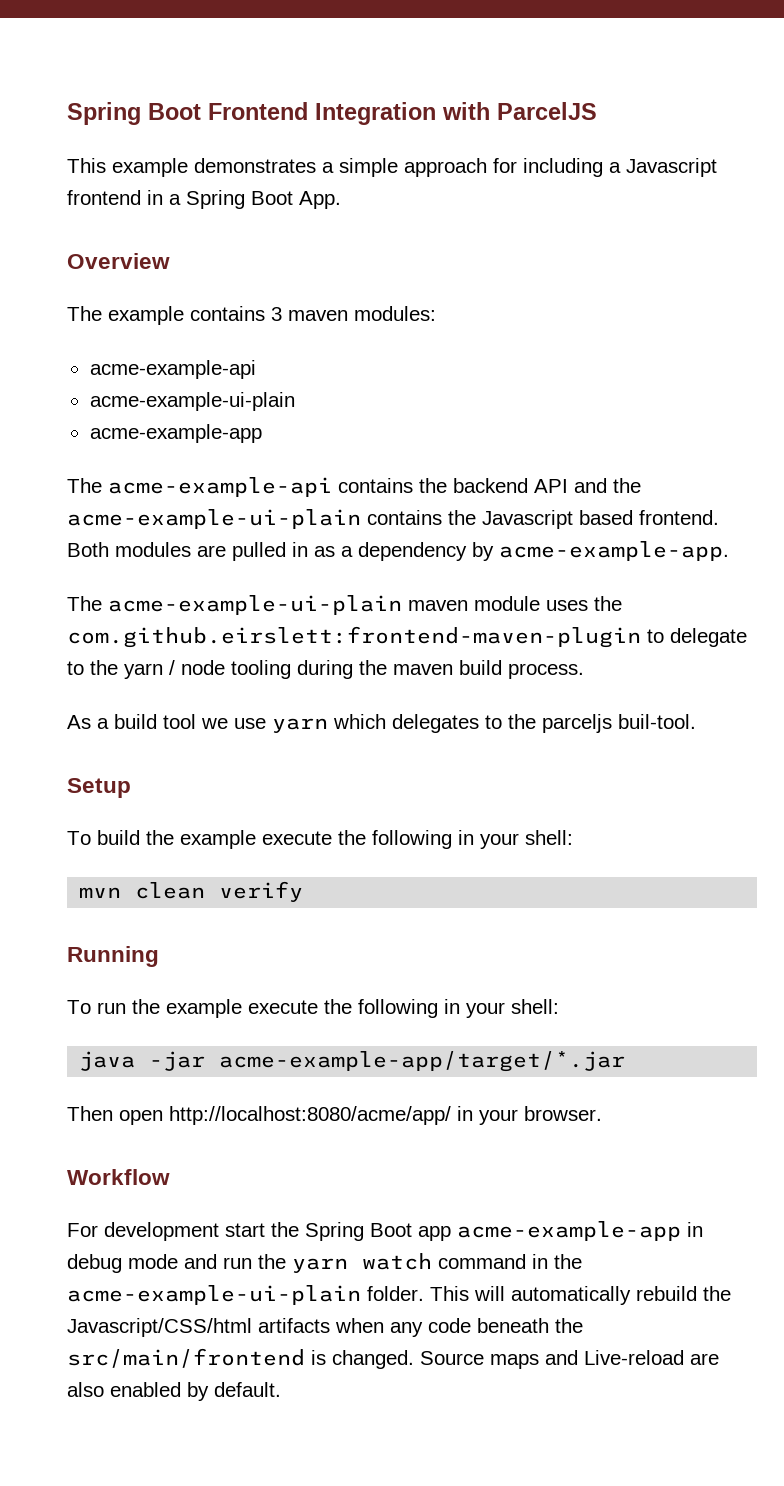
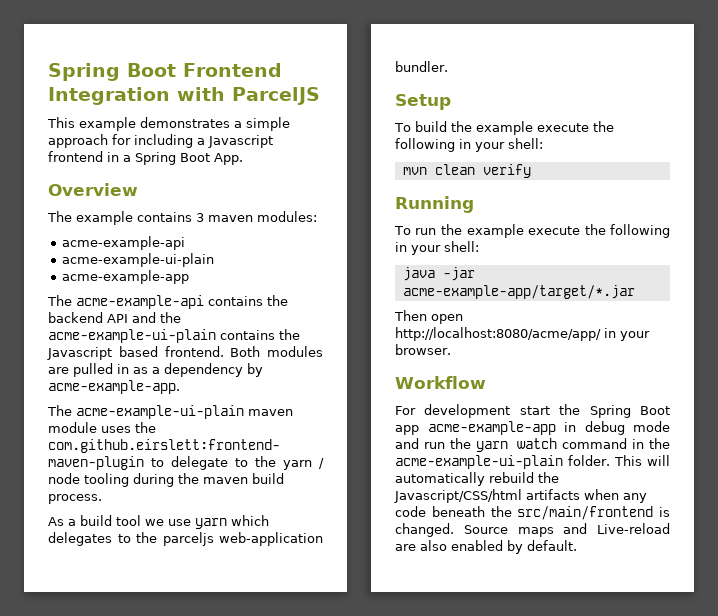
- As a build tool we use yarn which delegates to the parceljs buil-tool.
+ As a build tool we use yarn which delegates to the parceljs web-application bundler.

